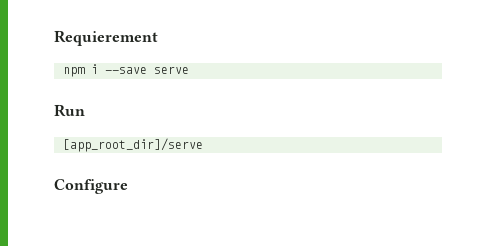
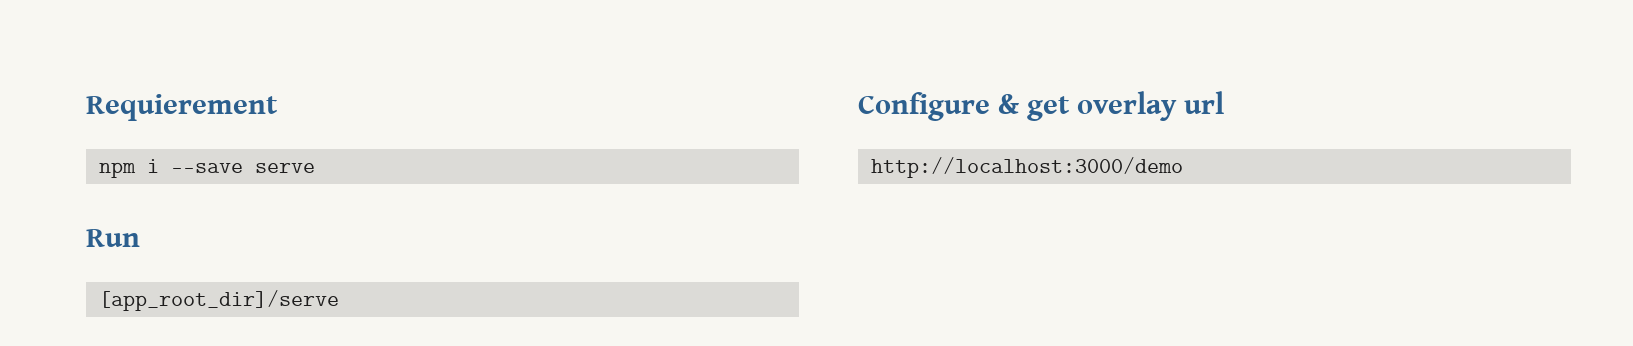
- Configure
+ Configure & get overlay url
+ http://localhost:3000/demo

